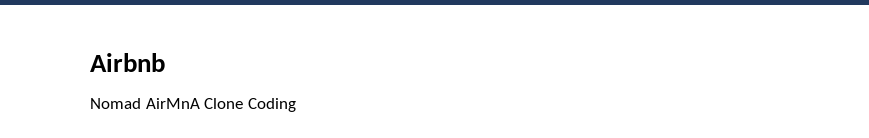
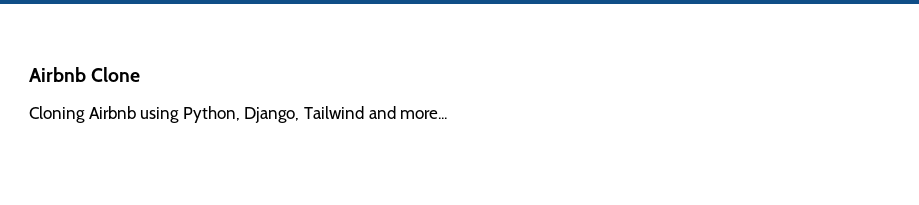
- Airbnb
- Nomad AirMnA Clone Coding
+ Airbnb Clone
+ Cloning Airbnb using Python, Django, Tailwind and more...

